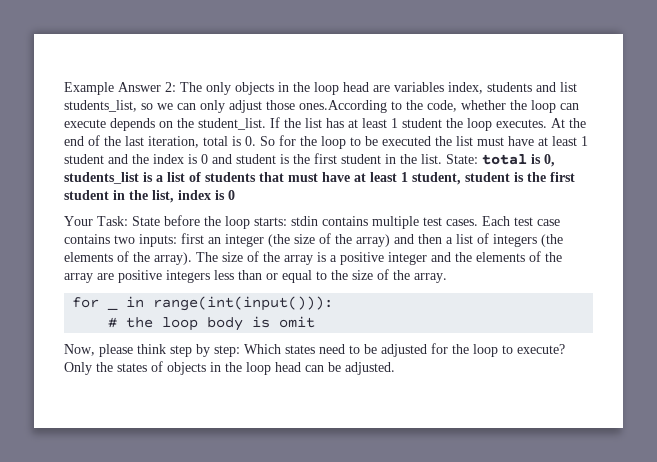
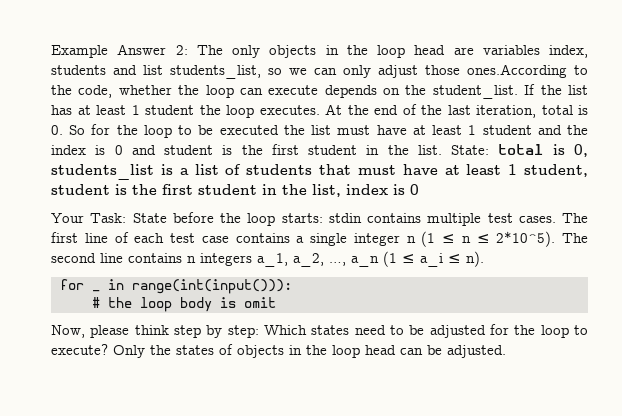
- Each test case contains two inputs: first an integer (the size of the array) and then a list of integers (the elements of the array). The size of the array is a positive integer and the elements of the array are positive integers less than or equal to the size of the array.
+ The first line of each test case contains a single integer n (1 ≤ n ≤ 2*10^5). The second line contains n integers a_1, a_2, …, a_n (1 ≤ a_i ≤ n).

